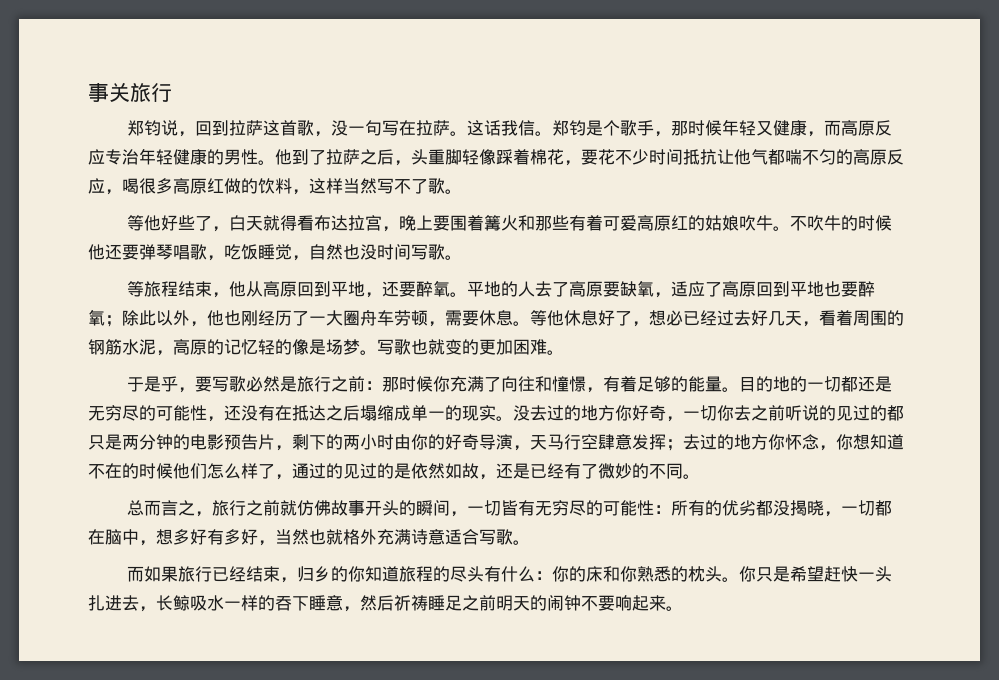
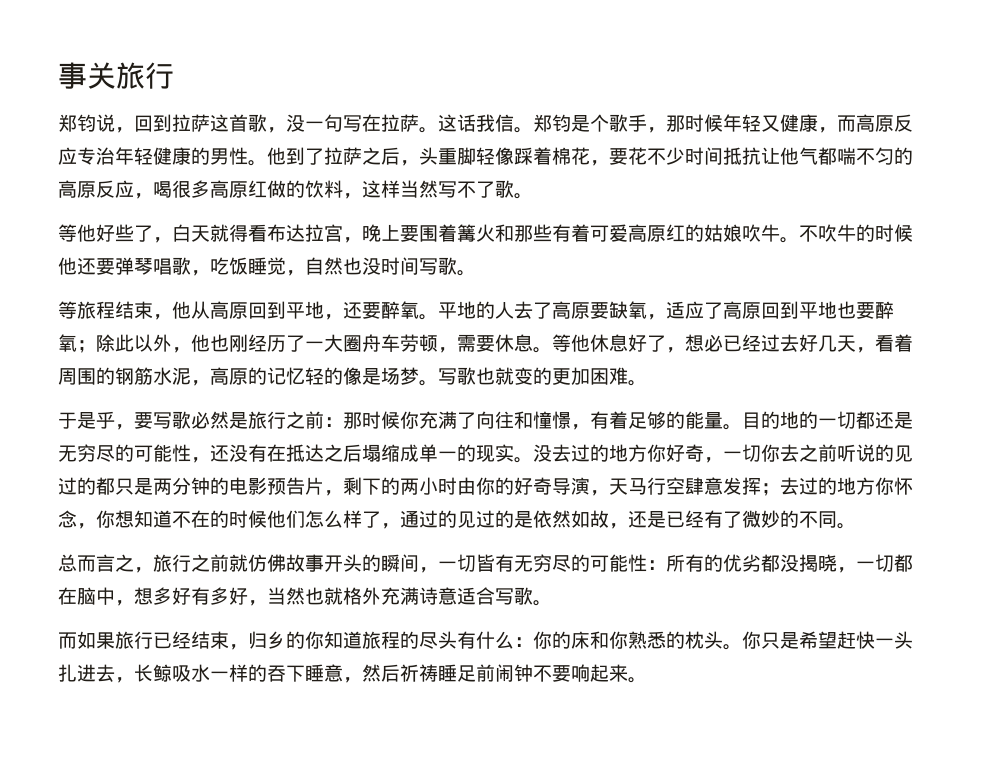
- 你只是希望赶快一头扎进去，长鲸吸水一样的吞下睡意，然后祈祷睡足之前明天的闹钟不要响起来。
+ 你只是希望赶快一头扎进去，长鲸吸水一样的吞下睡意，然后祈祷睡足前闹钟不要响起来。

